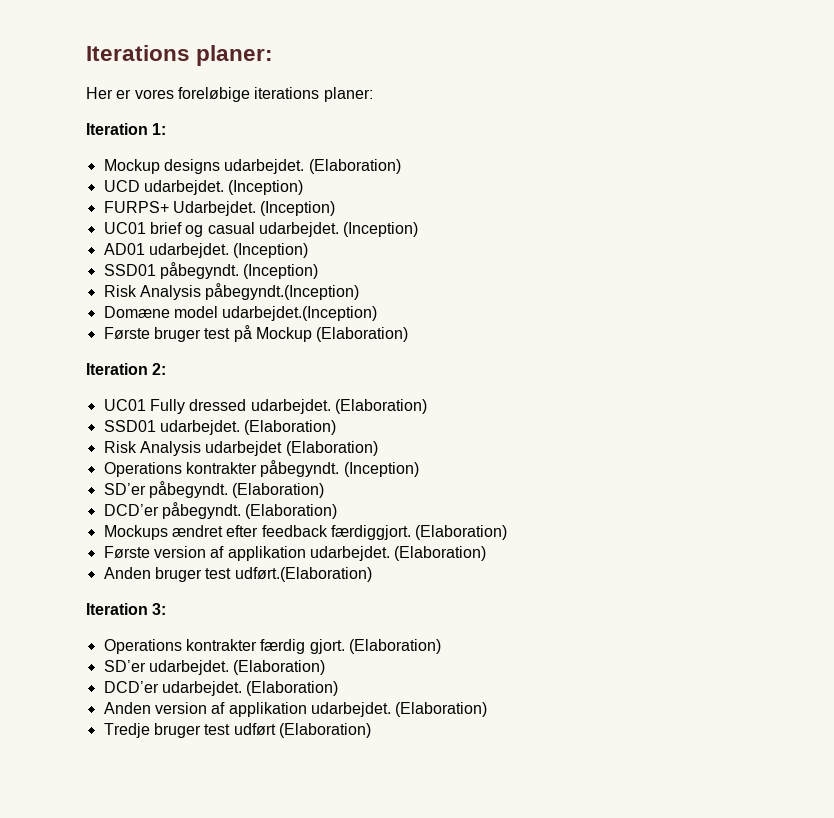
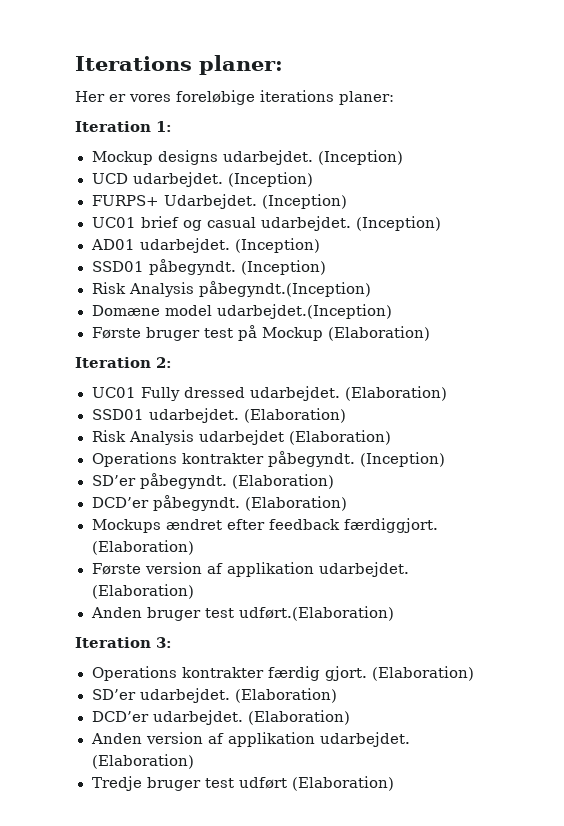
- Mockup designs udarbejdet. (Elaboration)
+ Mockup designs udarbejdet. (Inception)

